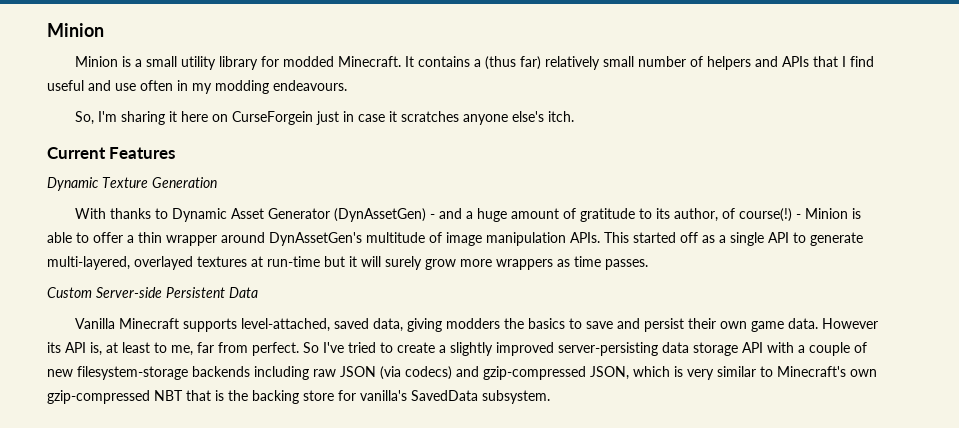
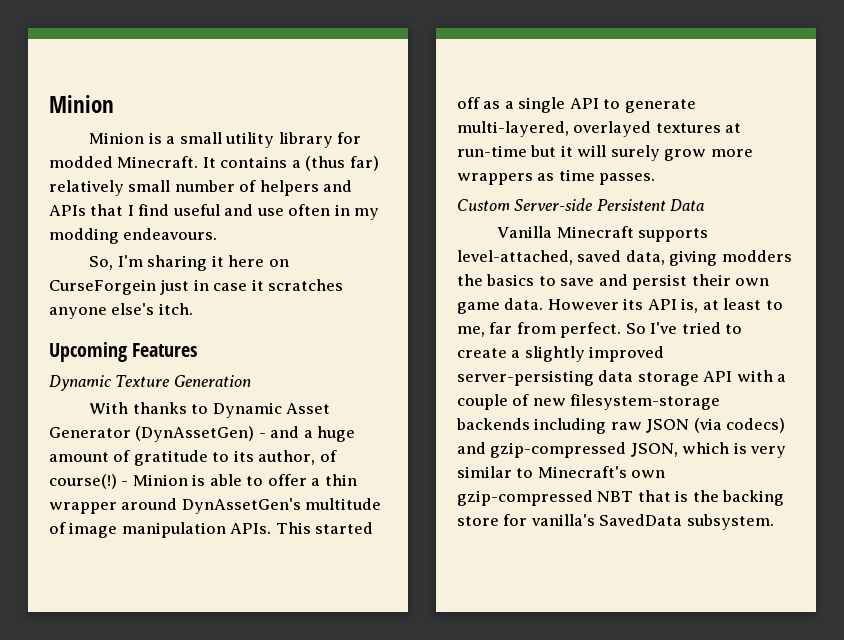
- Current Features
+ Upcoming Features

